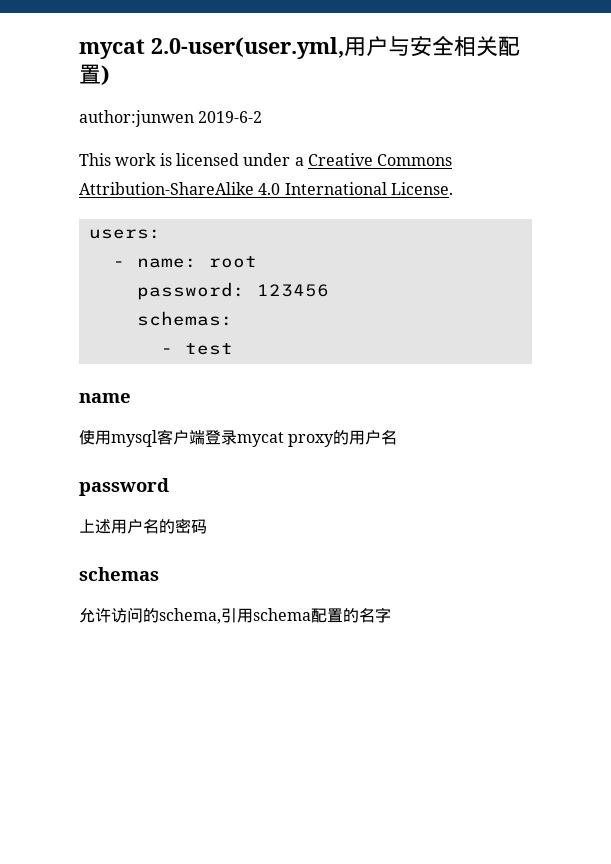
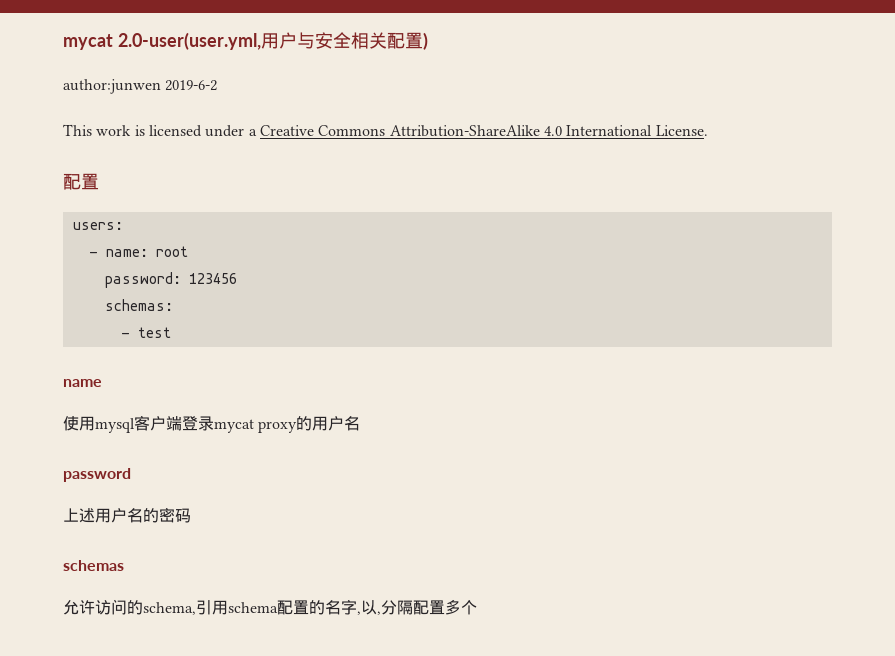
  This work is licensed under a Creative Commons Attribution-ShareAlike 4.0 International License.
+ 配置
- 允许访问的schema,引用schema配置的名字
+ 允许访问的schema,引用schema配置的名字,以,分隔配置多个

